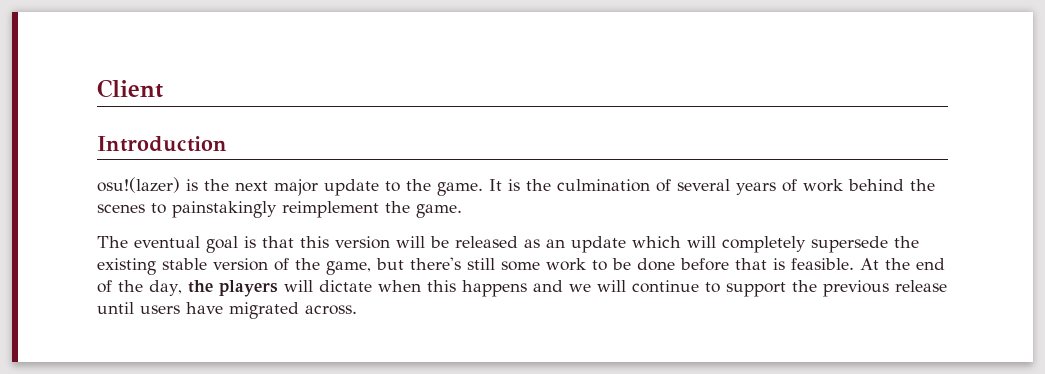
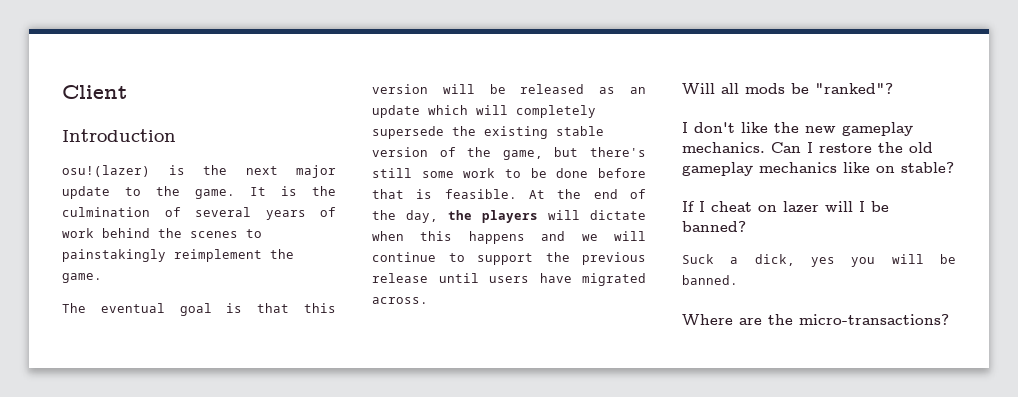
+ Will all mods be "ranked"?
+ I don't like the new gameplay mechanics. Can I restore the old gameplay mechanics like on stable?
+ If I cheat on lazer will I be banned?
+ Suck a dick, yes you will be banned.
+ Where are the micro-transactions?

